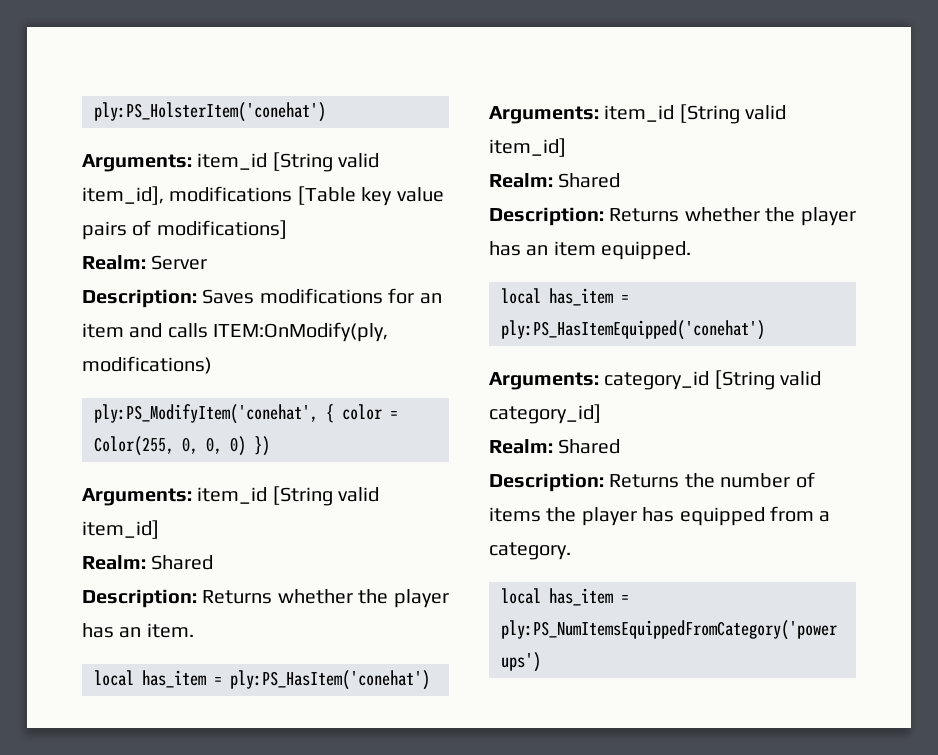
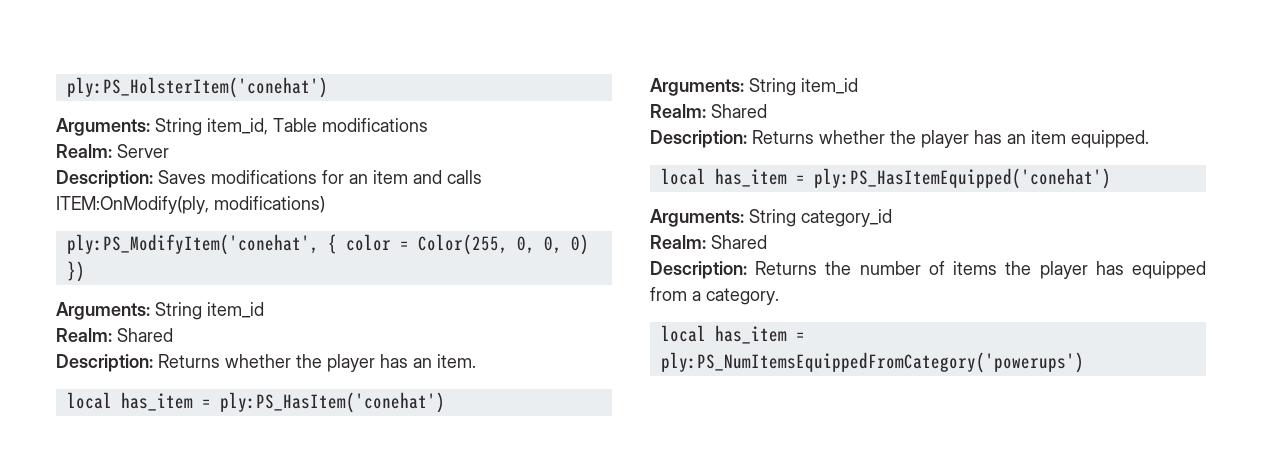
- Arguments: item_id [String valid item_id], modifications [Table key value pairs of modifications]
+ Arguments: String item_id, Table modifications
  ply:PS_ModifyItem('conehat', { color = Color(255, 0, 0, 0) })
- Arguments: item_id [String valid item_id]
+ Arguments: String item_id
  local has_item = ply:PS_HasItem('conehat')
- Arguments: item_id [String valid item_id]
+ Arguments: String item_id
- Arguments: category_id [String valid category_id]
+ Arguments: String category_id

